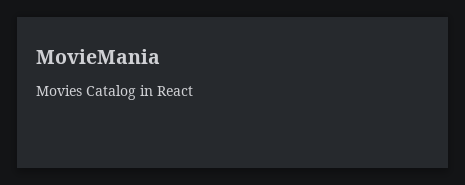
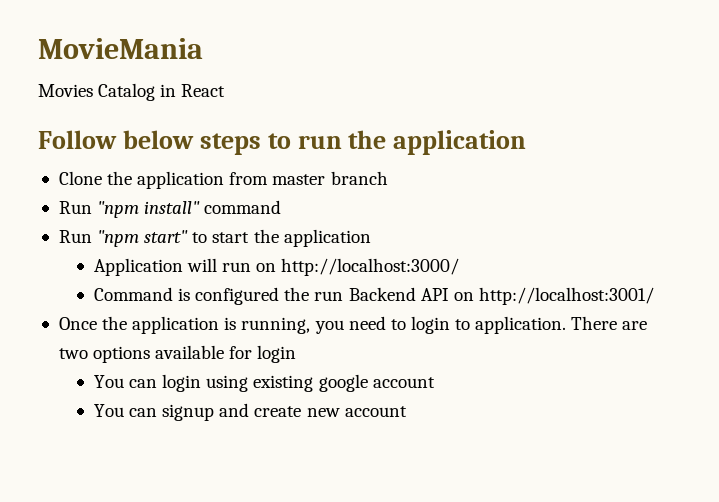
+ Follow below steps to run the application
+ Clone the application from master branch
+ Run "npm install" command
+ Run "npm start" to start the application
+ Application will run on http://localhost:3000/
+ Command is configured the run Backend API on http://localhost:3001/
+ Once the application is running, you need to login to application. There are two options available for login
+ You can login using existing google account
+ You can signup and create new account

